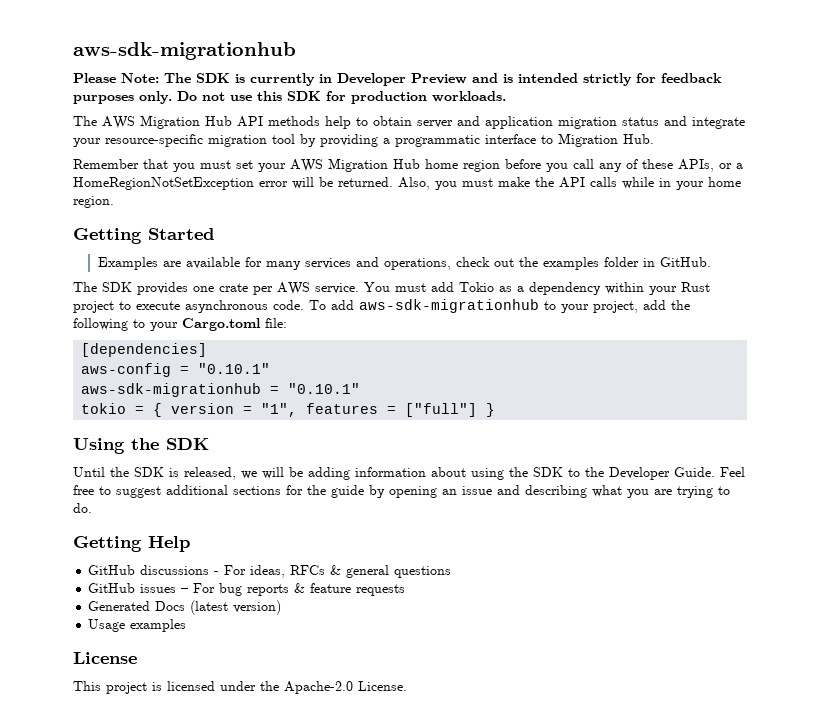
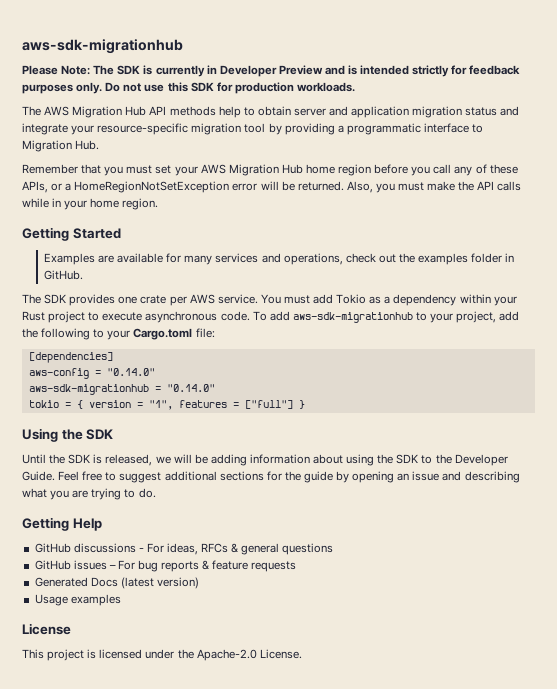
- aws-config = "0.10.1"
+ aws-config = "0.14.0"
- aws-sdk-migrationhub = "0.10.1"
+ aws-sdk-migrationhub = "0.14.0"

